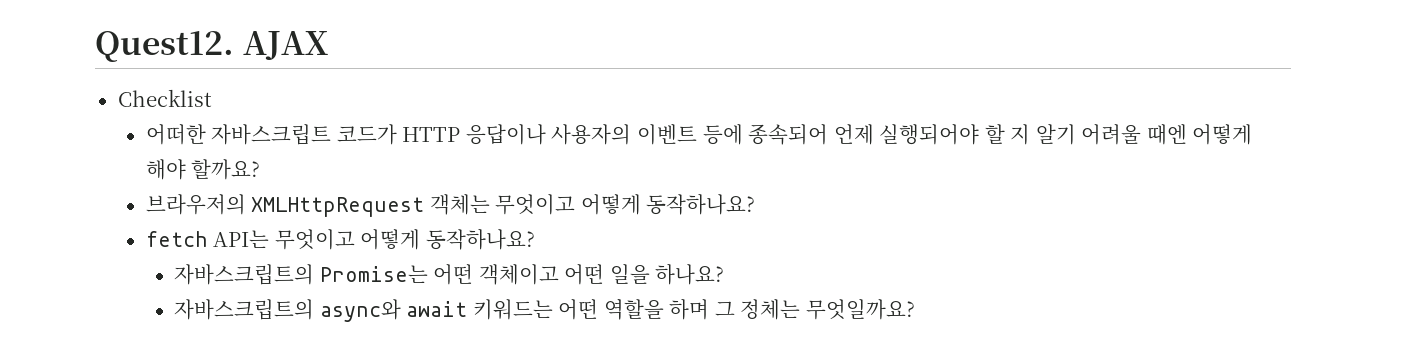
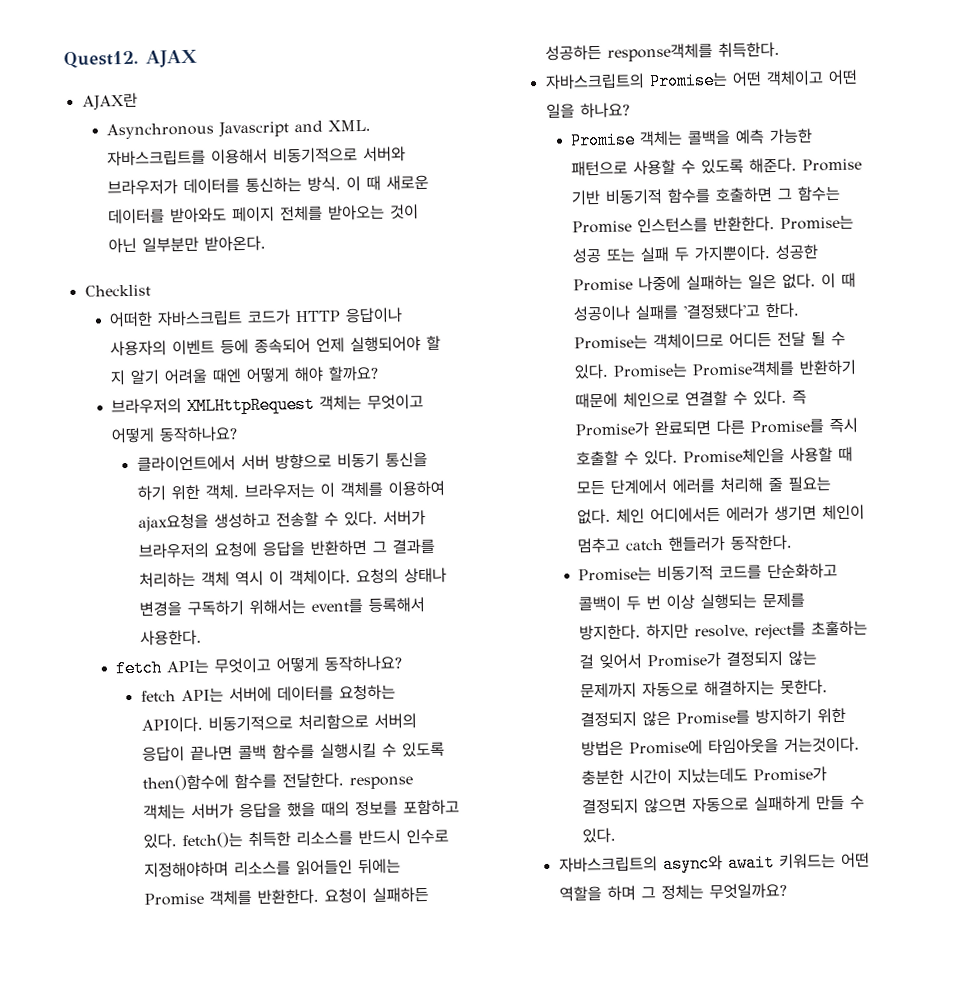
+ AJAX란
+ Asynchronous Javascript and XML. 자바스크립트를 이용해서 비동기적으로 서버와 브라우저가 데이터를 통신하는 방식. 이 때 새로운 데이터를 받아와도 페이지 전체를 받아오는 것이 아닌 일부분만 받아온다.
+ 클라이언트에서 서버 방향으로 비동기 통신을 하기 위한 객체. 브라우저는 이 객체를 이용하여 ajax요청을 생성하고 전송할 수 있다. 서버가 브라우저의 요청에 응답을 반환하면 그 결과를 처리하는 객체 역시 이 객체이다. 요청의 상태나 변경을 구독하기 위해서는 event를 등록해서 사용한다.
+ fetch API는 서버에 데이터를 요청하는 API이다. 비동기적으로 처리함으로 서버의 응답이 끝나면 콜백 함수를 실행시킬 수 있도록 then()함수에 함수를 전달한다. response 객체는 서버가 응답을 했을 때의 정보를 포함하고 있다. fetch()는 취득한 리소스를 반드시 인수로 지정해야하며 리소스를 읽어들인 뒤에는 Promise 객체를 반환한다. 요청이 실패하든 성공하든 response객체를 취득한다.
+ Promise 객체는 콜백을 예측 가능한 패턴으로 사용할 수 있도록 해준다. Promise 기반 비동기적 함수를 호출하면 그 함수는 Promise 인스턴스를 반환한다. Promise는 성공 또는 실패 두 가지뿐이다. 성공한 Promise 나중에 실패하는 일은 없다. 이 때 성공이나 실패를 '결정됐다'고 한다. Promise는 객체이므로 어디든 전달 될 수 있다. Promise는 Promise객체를 반환하기 때문에 체인으로 연결할 수 있다. 즉 Promise가 완료되면 다른 Promise를 즉시 호출할 수 있다. Promise체인을 사용할 때 모든 단계에서 에러를 처리해 줄 필요는 없다. 체인 어디에서든 에러가 생기면 체인이 멈추고 catch 핸들러가 동작한다.
+ Promise는 비동기적 코드를 단순화하고 콜백이 두 번 이상 실행되는 문제를 방지한다. 하지만 resolve, reject를 초훌하는 걸 잊어서 Promise가 결정되지 않는 문제까지 자동으로 해결하지는 못한다. 결정되지 않은 Promise를 방지하기 위한 방법은 Promise에 타임아웃을 거는것이다. 충분한 시간이 지났는데도 Promise가 결정되지 않으면 자동으로 실패하게 만들 수 있다.

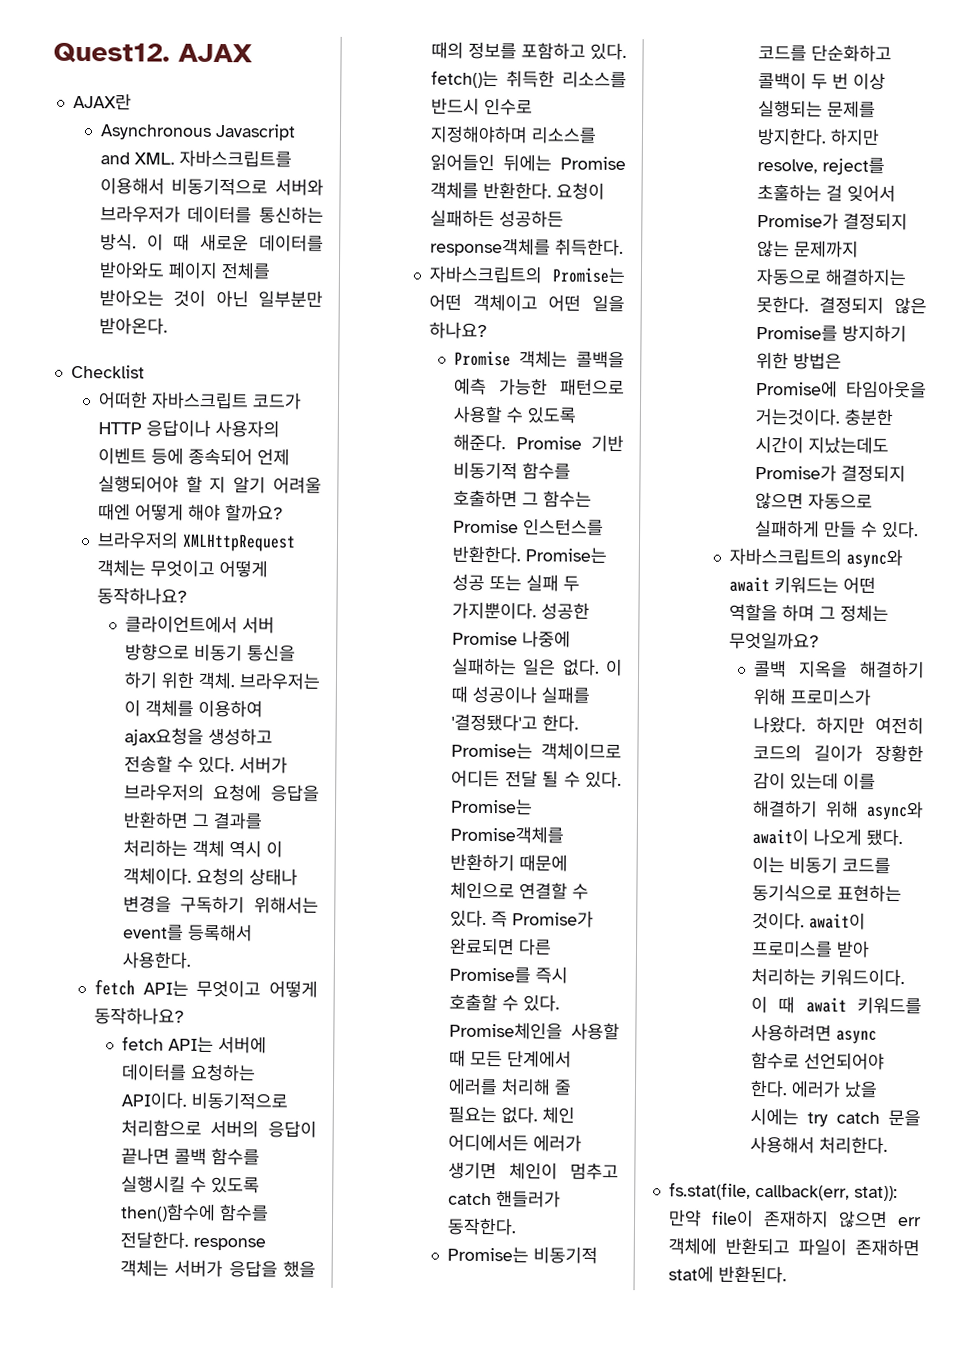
+ 콜백 지옥을 해결하기 위해 프로미스가 나왔다. 하지만 여전히 코드의 길이가 장황한 감이 있는데 이를 해결하기 위해 async와 await이 나오게 됐다. 이는 비동기 코드를 동기식으로 표현하는 것이다. await이 프로미스를 받아 처리하는 키워드이다. 이 때 await 키워드를 사용하려면 async 함수로 선언되어야 한다. 에러가 났을 시에는 try catch 문을 사용해서 처리한다.
+ fs.stat(file, callback(err, stat)): 만약 file이 존재하지 않으면 err 객체에 반환되고 파일이 존재하면 stat에 반환된다.

